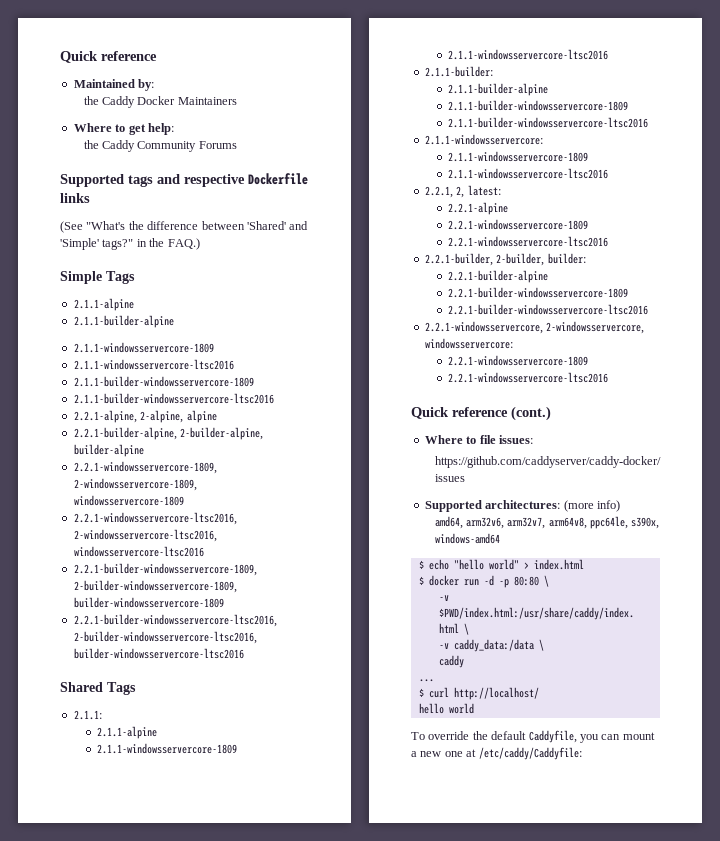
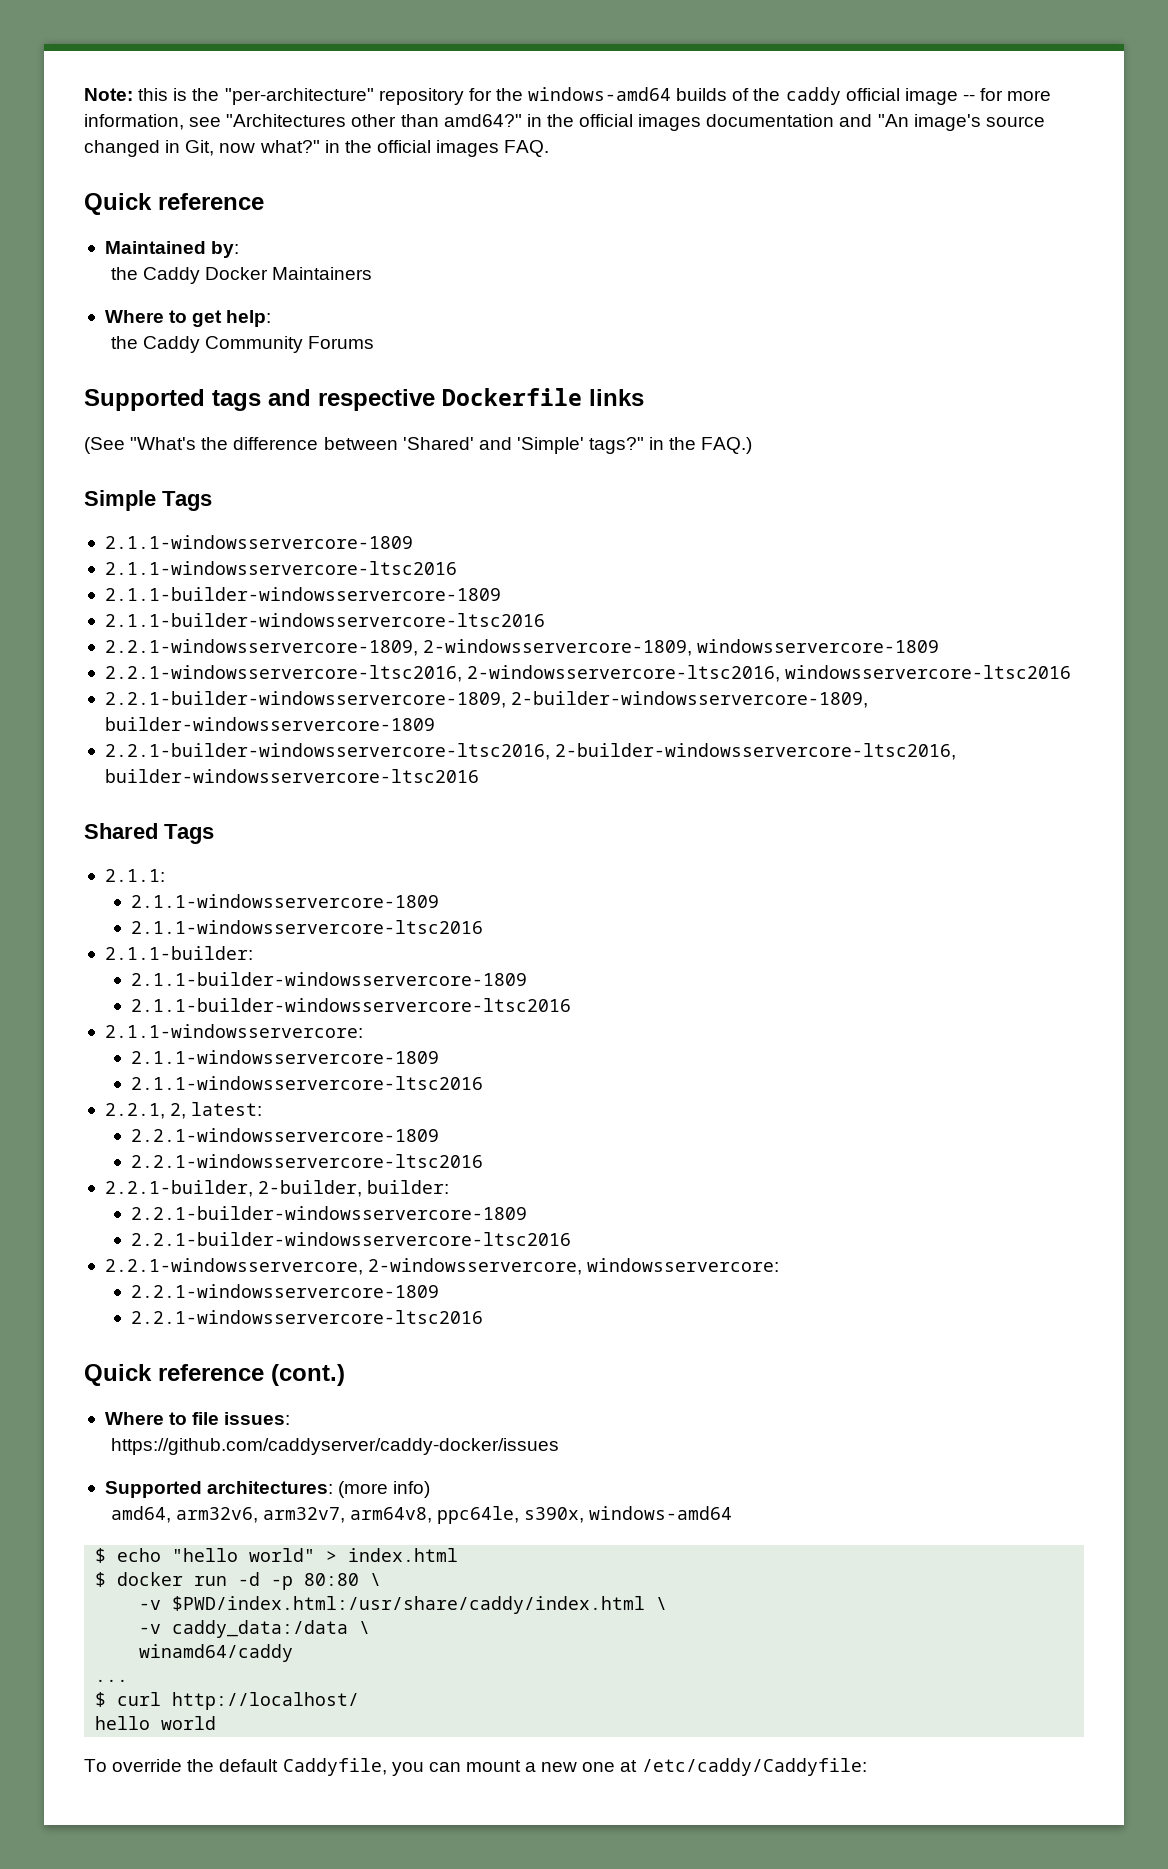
+ Note: this is the "per-architecture" repository for the windows-amd64 builds of the caddy official image -- for more information, see "Architectures other than amd64?" in the official images documentation and "An image's source changed in Git, now what?" in the official images FAQ.
  Simple Tags
- 2.1.1-alpine
- 2.1.1-builder-alpine
- 2.2.1-alpine, 2-alpine, alpine
- 2.2.1-builder-alpine, 2-builder-alpine, builder-alpine
  2.1.1:
- 2.1.1-alpine
  2.1.1-builder:
- 2.1.1-builder-alpine
- 2.2.1-alpine
- 2.2.1-builder-alpine
- caddy
+ winamd64/caddy

